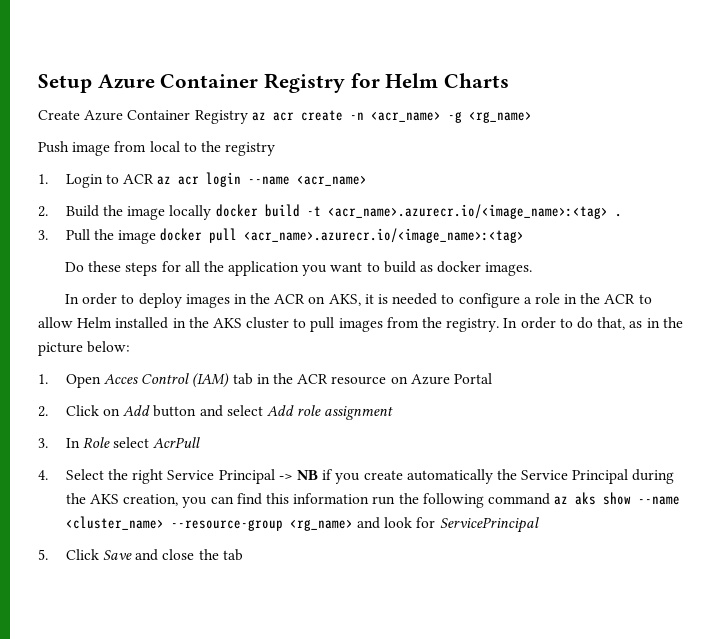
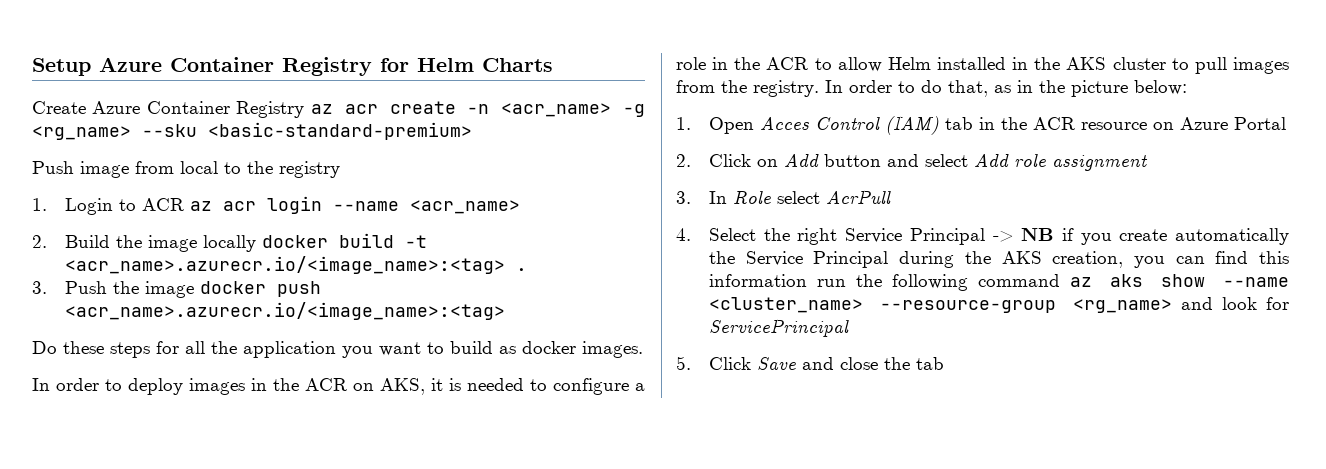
- Create Azure Container Registry az acr create -n <acr_name> -g <rg_name>
+ Create Azure Container Registry az acr create -n <acr_name> -g <rg_name> --sku <basic-standard-premium>
- 3. Pull the image docker pull <acr_name>.azurecr.io/<image_name>:<tag>
+ 3. Push the image docker push <acr_name>.azurecr.io/<image_name>:<tag>

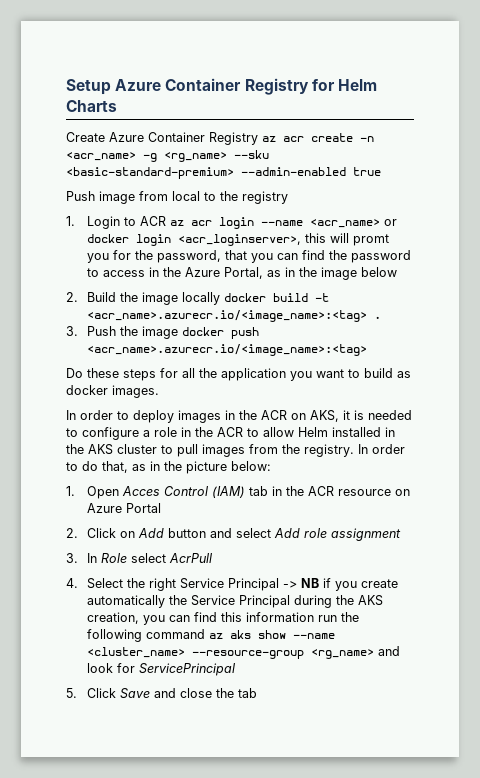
- Create Azure Container Registry az acr create -n <acr_name> -g <rg_name> --sku <basic-standard-premium>
+ Create Azure Container Registry az acr create -n <acr_name> -g <rg_name> --sku <basic-standard-premium> --admin-enabled true
- 1. Login to ACR az acr login --name <acr_name>
+ 1. Login to ACR az acr login --name <acr_name> or docker login <acr_loginserver>, this will promt you for the password, that you can find the password to access in the Azure Portal, as in the image below

